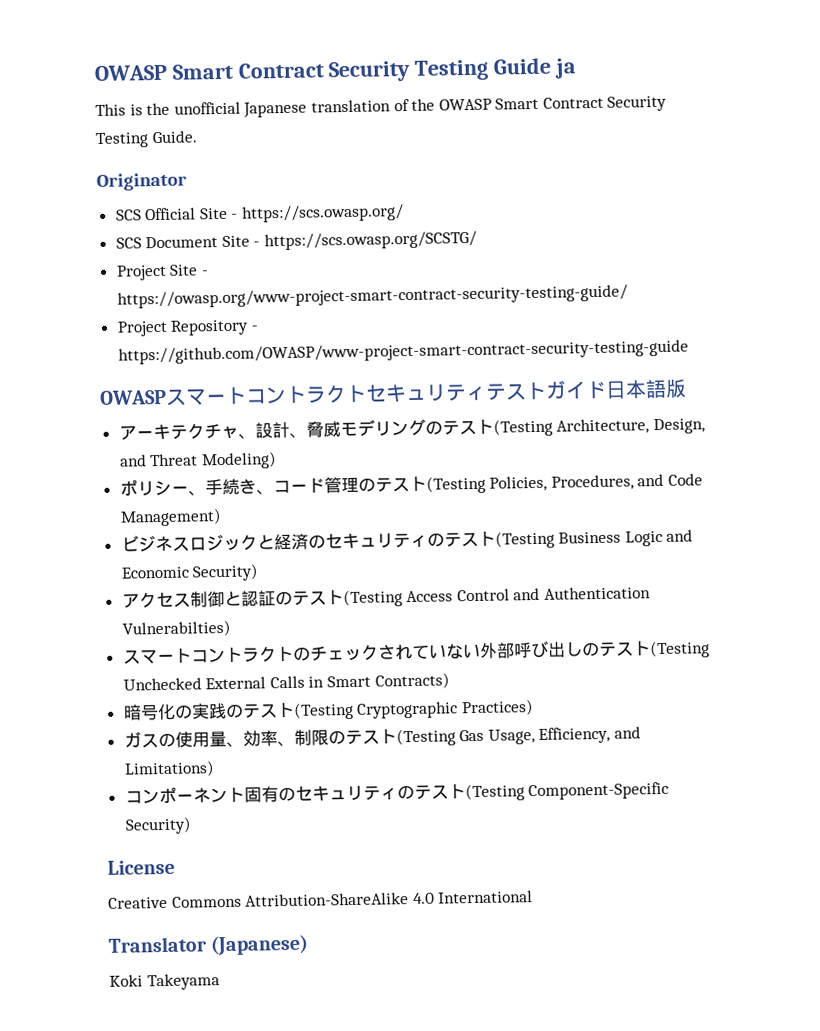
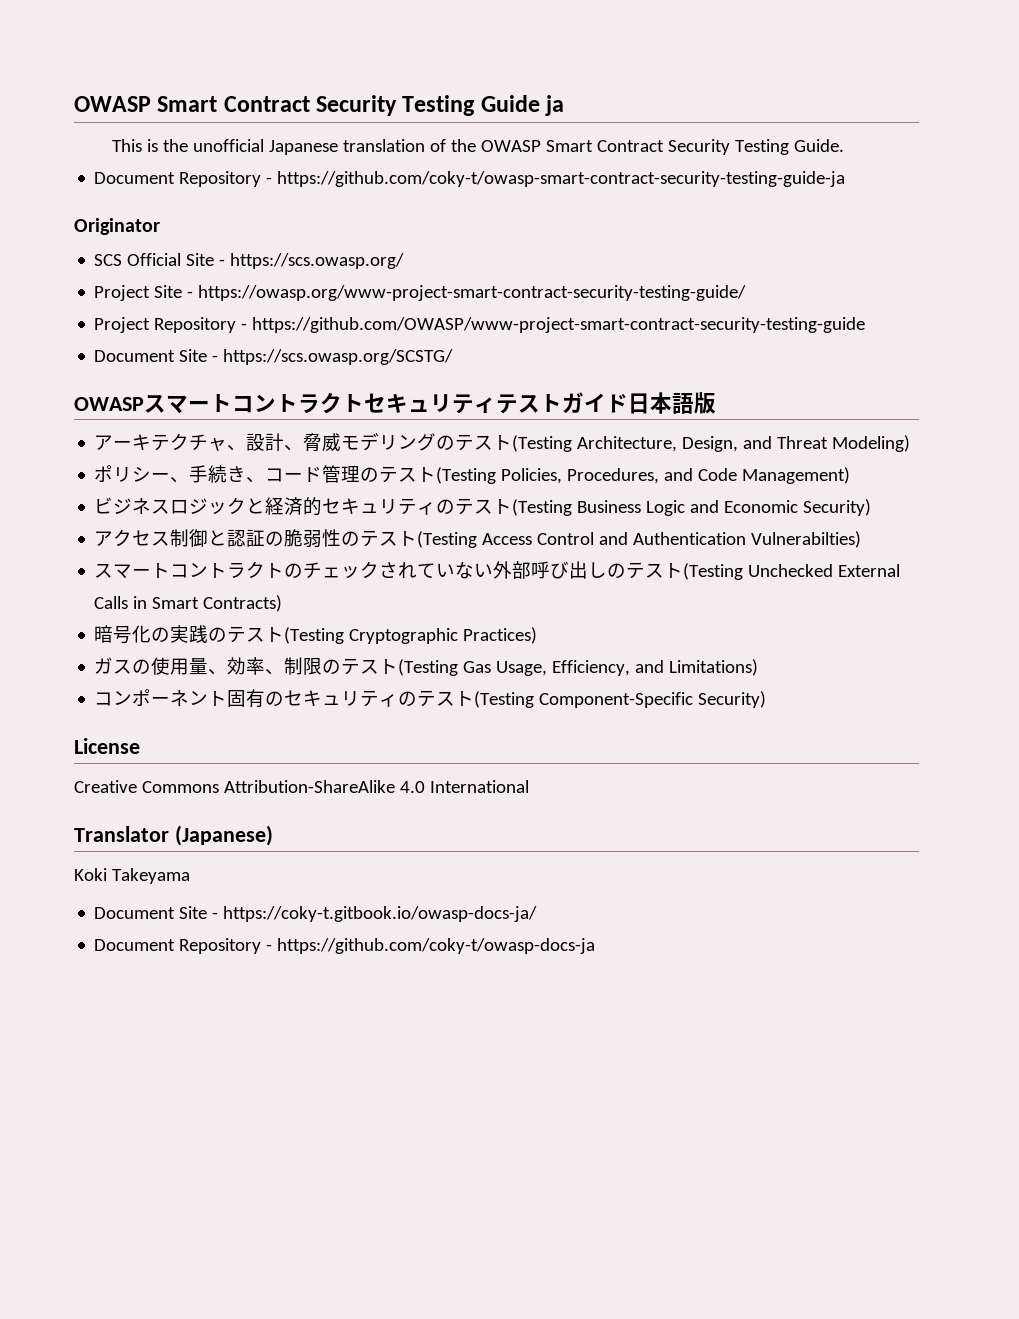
+ Document Repository - https://github.com/coky-t/owasp-smart-contract-security-testing-guide-ja
- SCS Document Site - https://scs.owasp.org/SCSTG/
+ Document Site - https://scs.owasp.org/SCSTG/
- ビジネスロジックと経済のセキュリティのテスト(Testing Business Logic and Economic Security)
+ ビジネスロジックと経済的セキュリティのテスト(Testing Business Logic and Economic Security)
- アクセス制御と認証のテスト(Testing Access Control and Authentication Vulnerabilties)
+ アクセス制御と認証の脆弱性のテスト(Testing Access Control and Authentication Vulnerabilties)
+ Document Site - https://coky-t.gitbook.io/owasp-docs-ja/
+ Document Repository - https://github.com/coky-t/owasp-docs-ja

